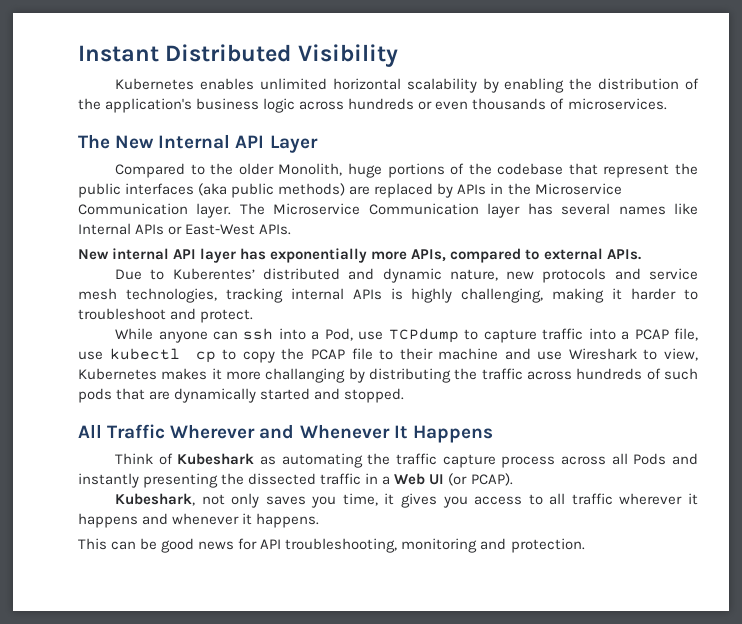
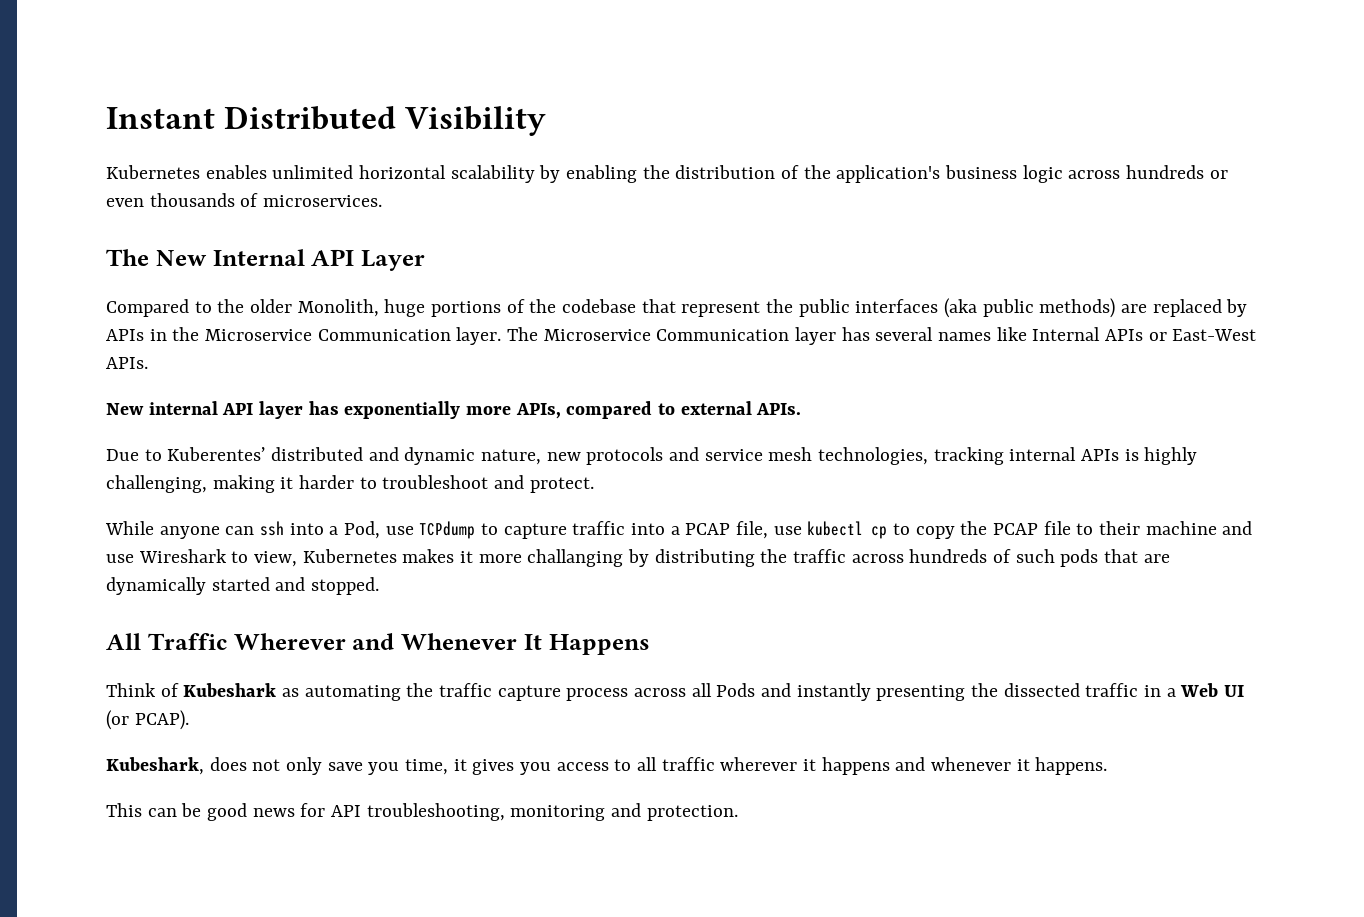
- Kubeshark, not only saves you time, it gives you access to all traffic wherever it happens and whenever it happens.
+ Kubeshark, does not only save you time, it gives you access to all traffic wherever it happens and whenever it happens.

